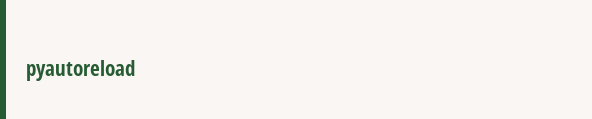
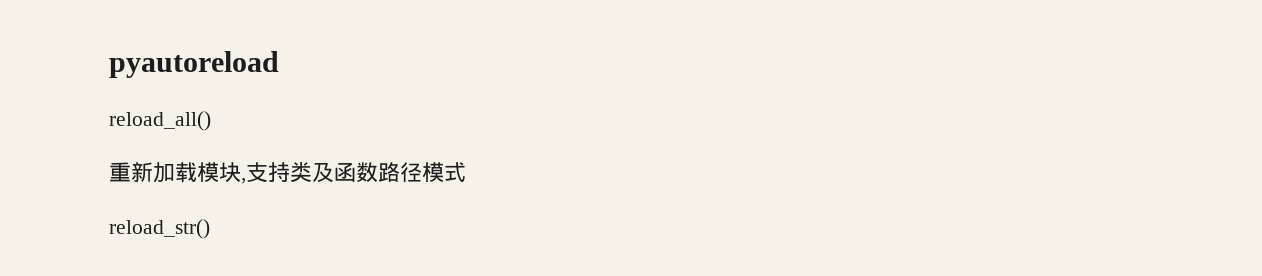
+ reload_all()
+ 重新加载模块,支持类及函数路径模式
+ reload_str()

